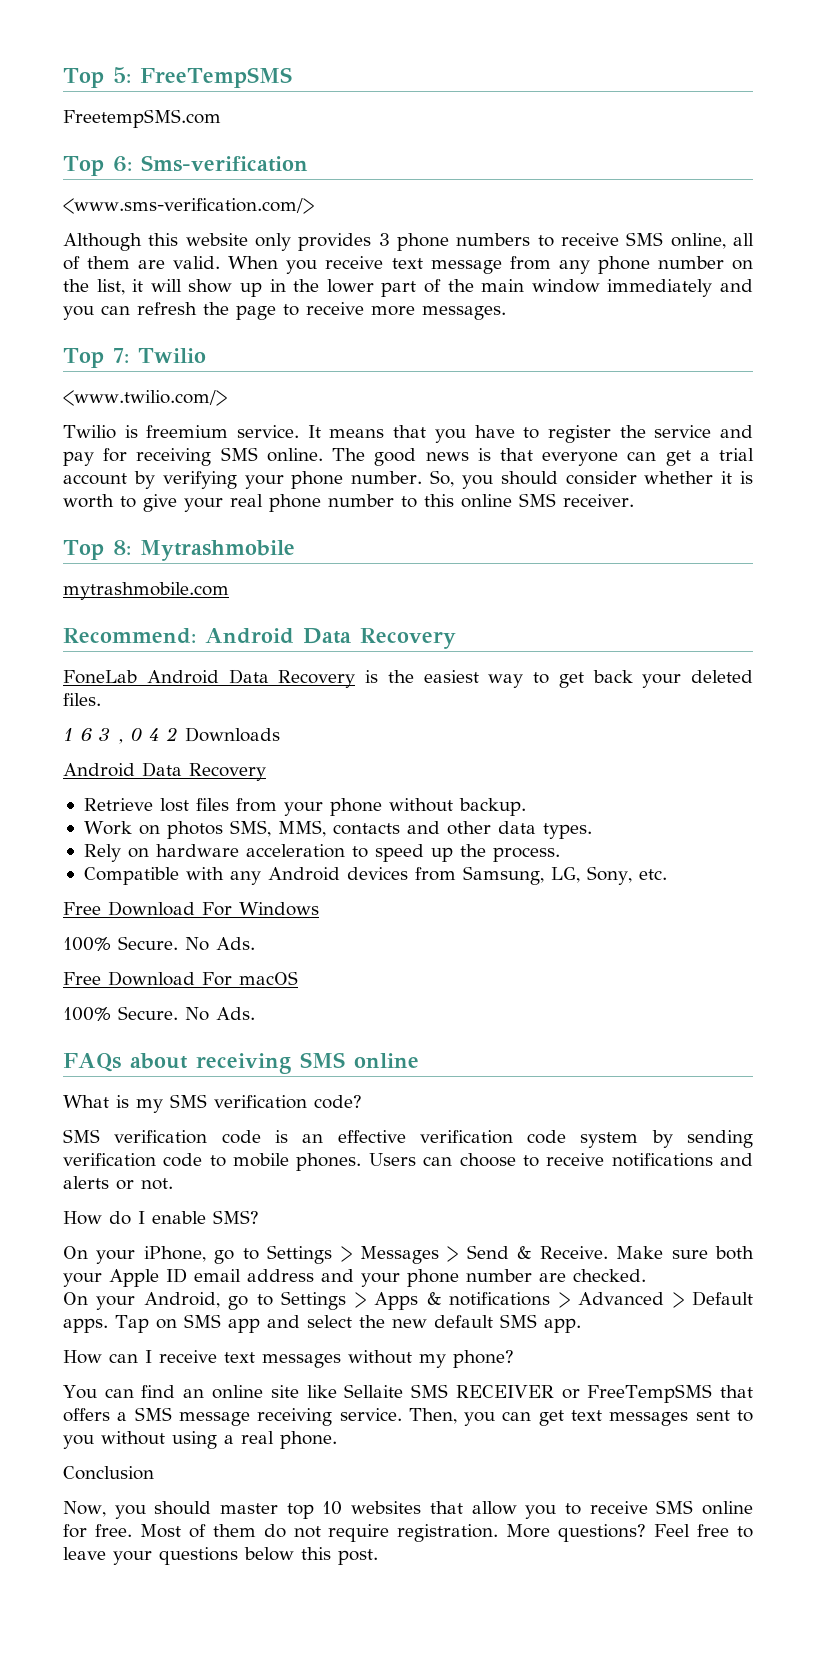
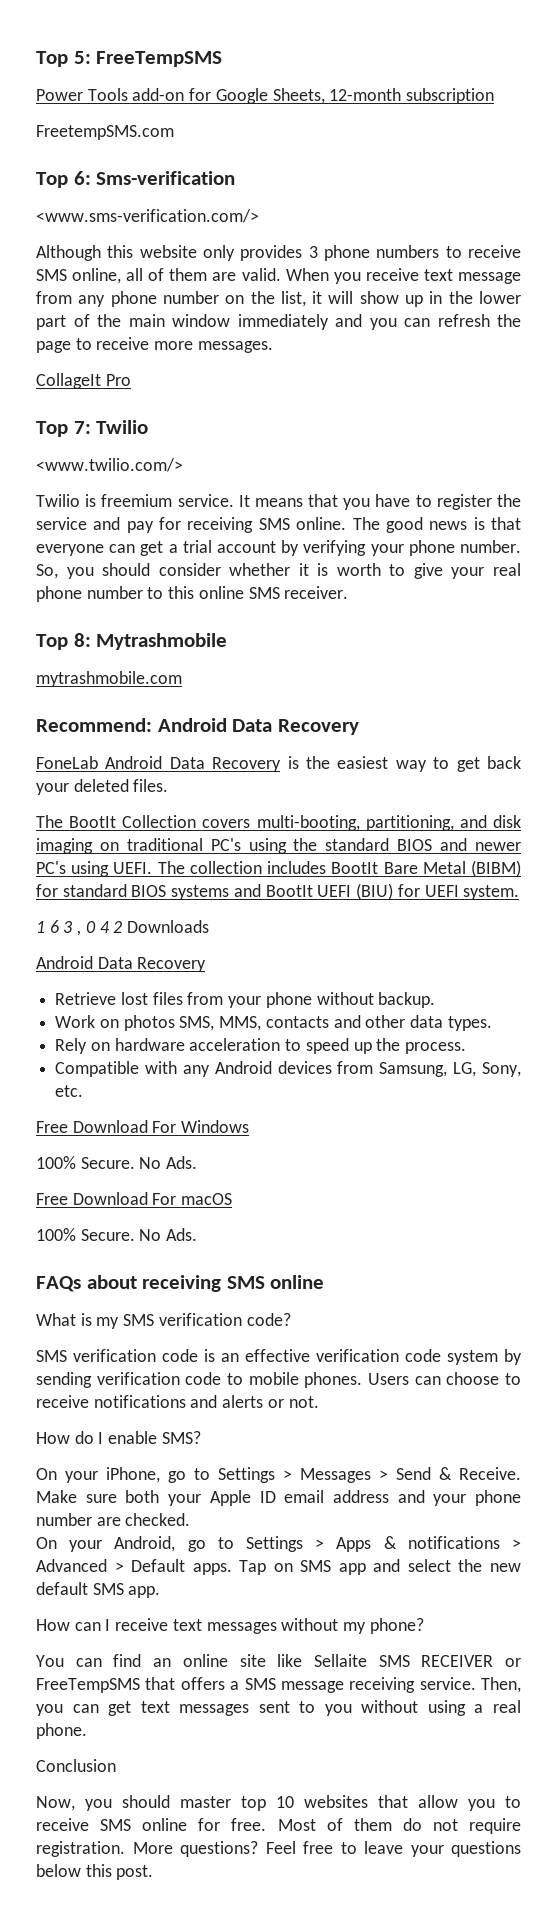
+ Power Tools add-on for Google Sheets, 12-month subscription
+ CollageIt Pro
+ The BootIt Collection covers multi-booting, partitioning, and disk imaging on traditional PC's using the standard BIOS and newer PC's using UEFI. The collection includes BootIt Bare Metal (BIBM) for standard BIOS systems and BootIt UEFI (BIU) for UEFI system.

